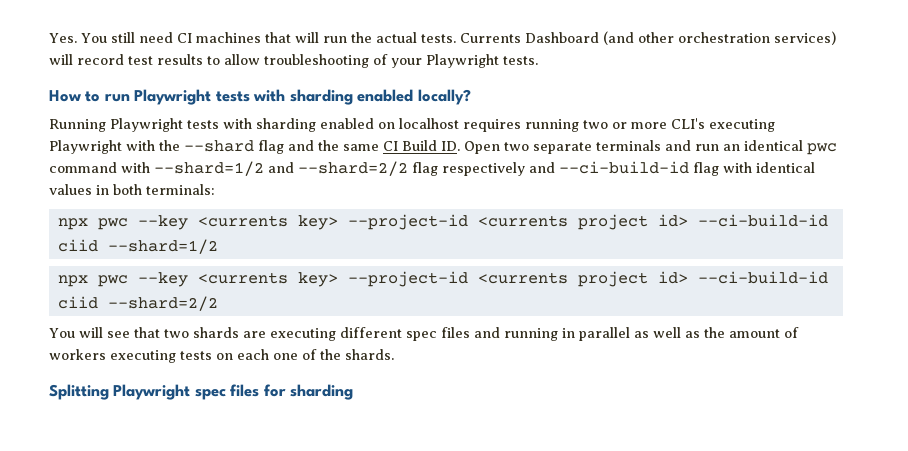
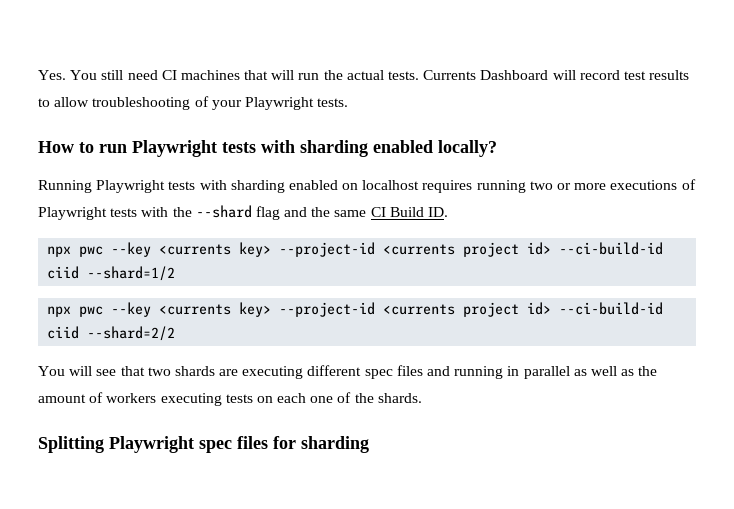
- Currents Dashboard (and other orchestration services) will record test results to allow troubleshooting of your Playwright tests.
+ Currents Dashboard will record test results to allow troubleshooting of your Playwright tests.
- Running Playwright tests with sharding enabled on localhost requires running two or more CLI's executing Playwright with the --shard flag and the same CI Build ID. Open two separate terminals and run an identical pwc command with --shard=1/2 and --shard=2/2 flag respectively and --ci-build-id flag with identical values in both terminals:
+ Running Playwright tests with sharding enabled on localhost requires running two or more executions of Playwright tests with the --shard flag and the same CI Build ID.

